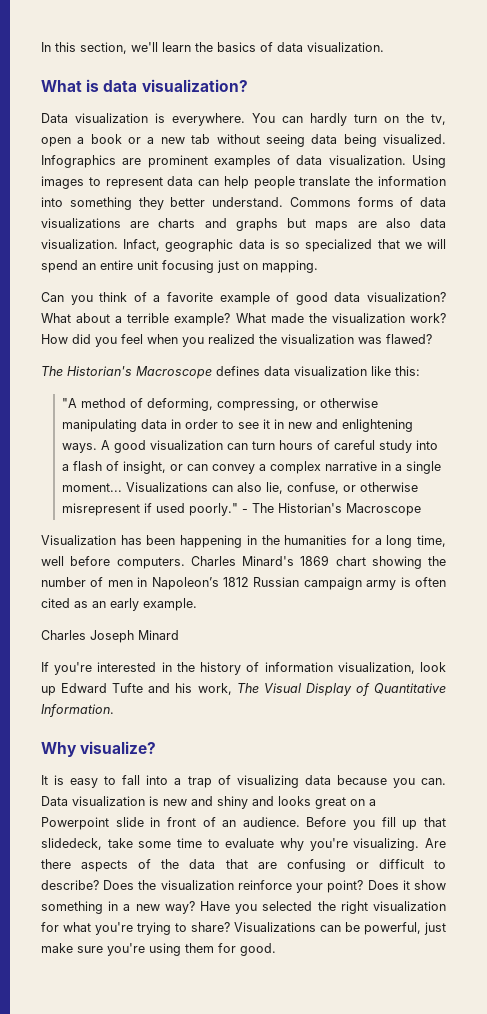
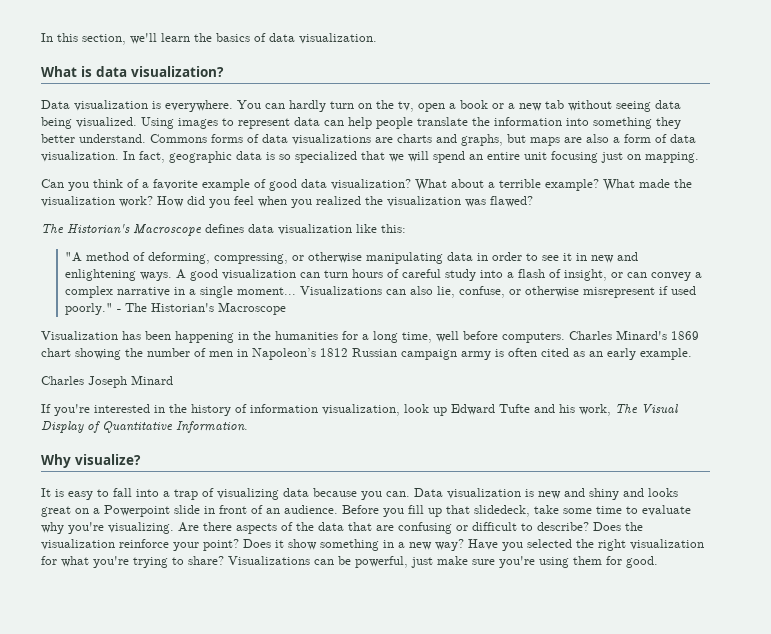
- Infographics are prominent examples of data visualization.
- Commons forms of data visualizations are charts and graphs but maps are also data visualization. Infact, geographic data is so specialized that we will spend an entire unit focusing just on mapping.
+ Commons forms of data visualizations are charts and graphs, but maps are also a form of data visualization. In fact, geographic data is so specialized that we will spend an entire unit focusing just on mapping.

